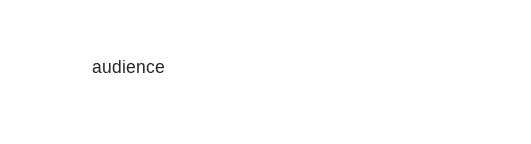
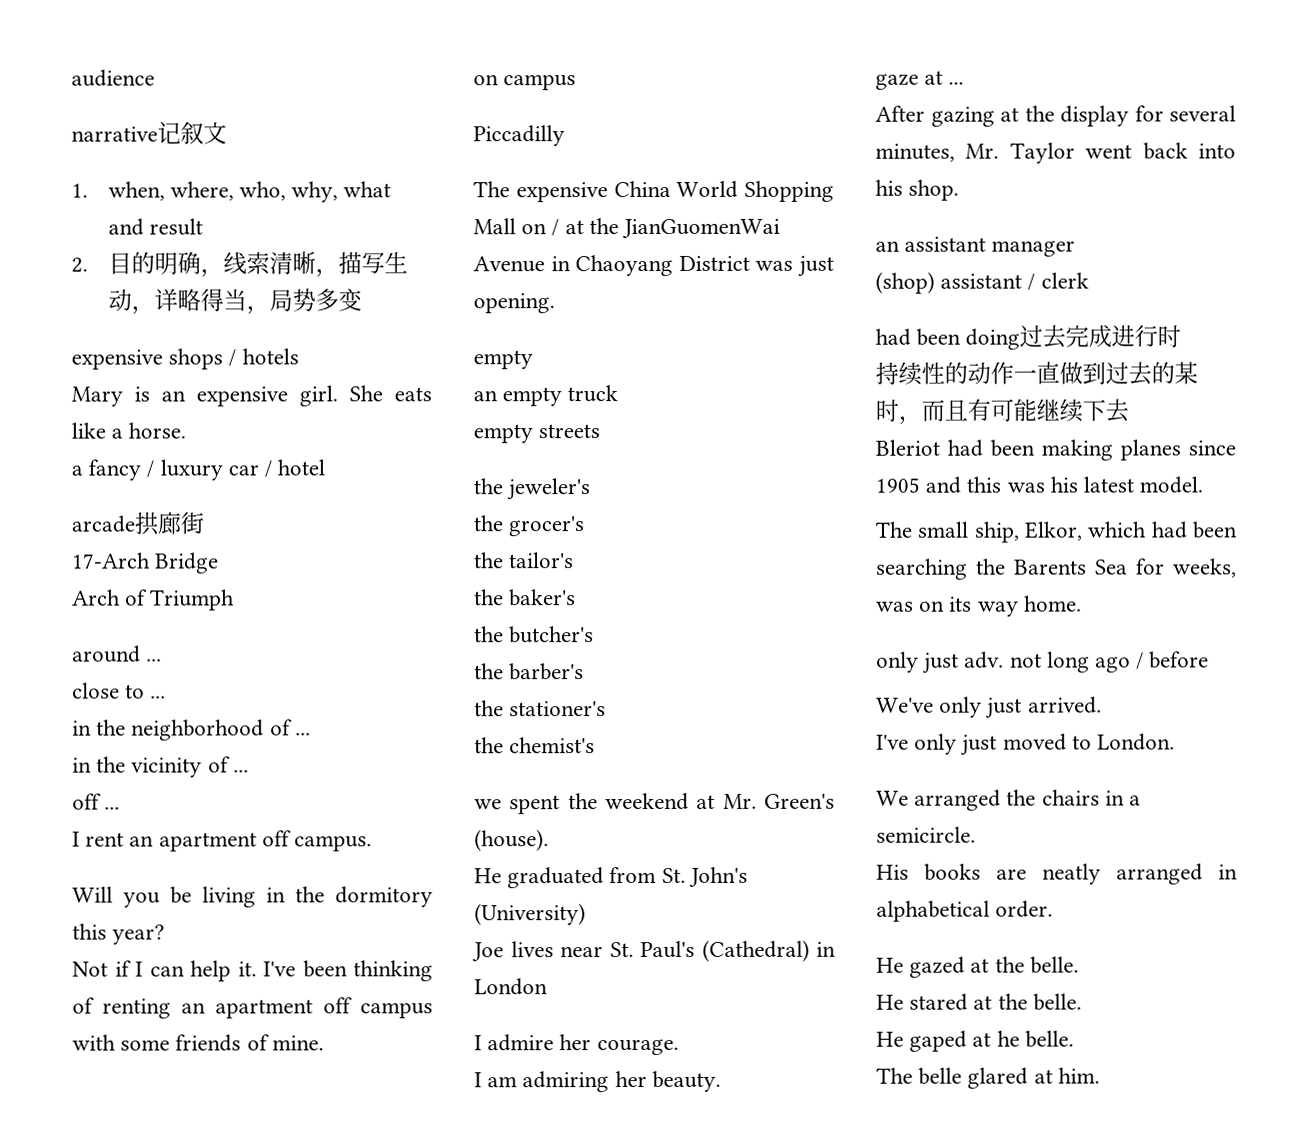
+ narrative记叙文
+ 1. when, where, who, why, what and result
+ 2.目的明确，线索清晰，描写生动，详略得当，局势多变
+ expensive shops / hotels
+ Mary is an expensive girl. She eats like a horse.
+ a fancy / luxury car / hotel
+ arcade拱廊街
+ 17-Arch Bridge
+ Arch of Triumph
+ around ...
+ close to ...
+ in the neighborhood of ...
+ in the vicinity of ...
+ off ...
+ I rent an apartment off campus.
+ Will you be living in the dormitory this year?
+ Not if I can help it. I've been thinking of renting an apartment off campus with some friends of mine.
+ on campus
+ Piccadilly
+ The expensive China World Shopping Mall on / at the JianGuomenWai Avenue in Chaoyang District was just opening.
+ empty
+ an empty truck
+ empty streets
+ the jeweler's
+ the grocer's
+ the tailor's
+ the baker's
+ the butcher's
+ the barber's
+ the stationer's
+ the chemist's
+ we spent the weekend at Mr. Green's (house).
+ He graduated from St. John's (University)
+ Joe lives near St. Paul's (Cathedral) in London
+ I admire her courage.
+ I am admiring her beauty.
+ gaze at ...
+ After gazing at the display for several minutes, Mr. Taylor went back into his shop.
+ an assistant manager
+ (shop) assistant / clerk
+ had been doing过去完成进行时
+ 持续性的动作一直做到过去的某时，而且有可能继续下去
+ Bleriot had been making planes since 1905 and this was his latest model.
+ The small ship, Elkor, which had been searching the Barents Sea for weeks, was on its way home.
+ only just adv. not long ago / before
+ We've only just arrived.
+ I've only just moved to London.
+ We arranged the chairs in a semicircle.
+ His books are neatly arranged in alphabetical order.
+ He gazed at the belle.
+ He stared at the belle.
+ He gaped at he belle.
+ The belle glared at him.

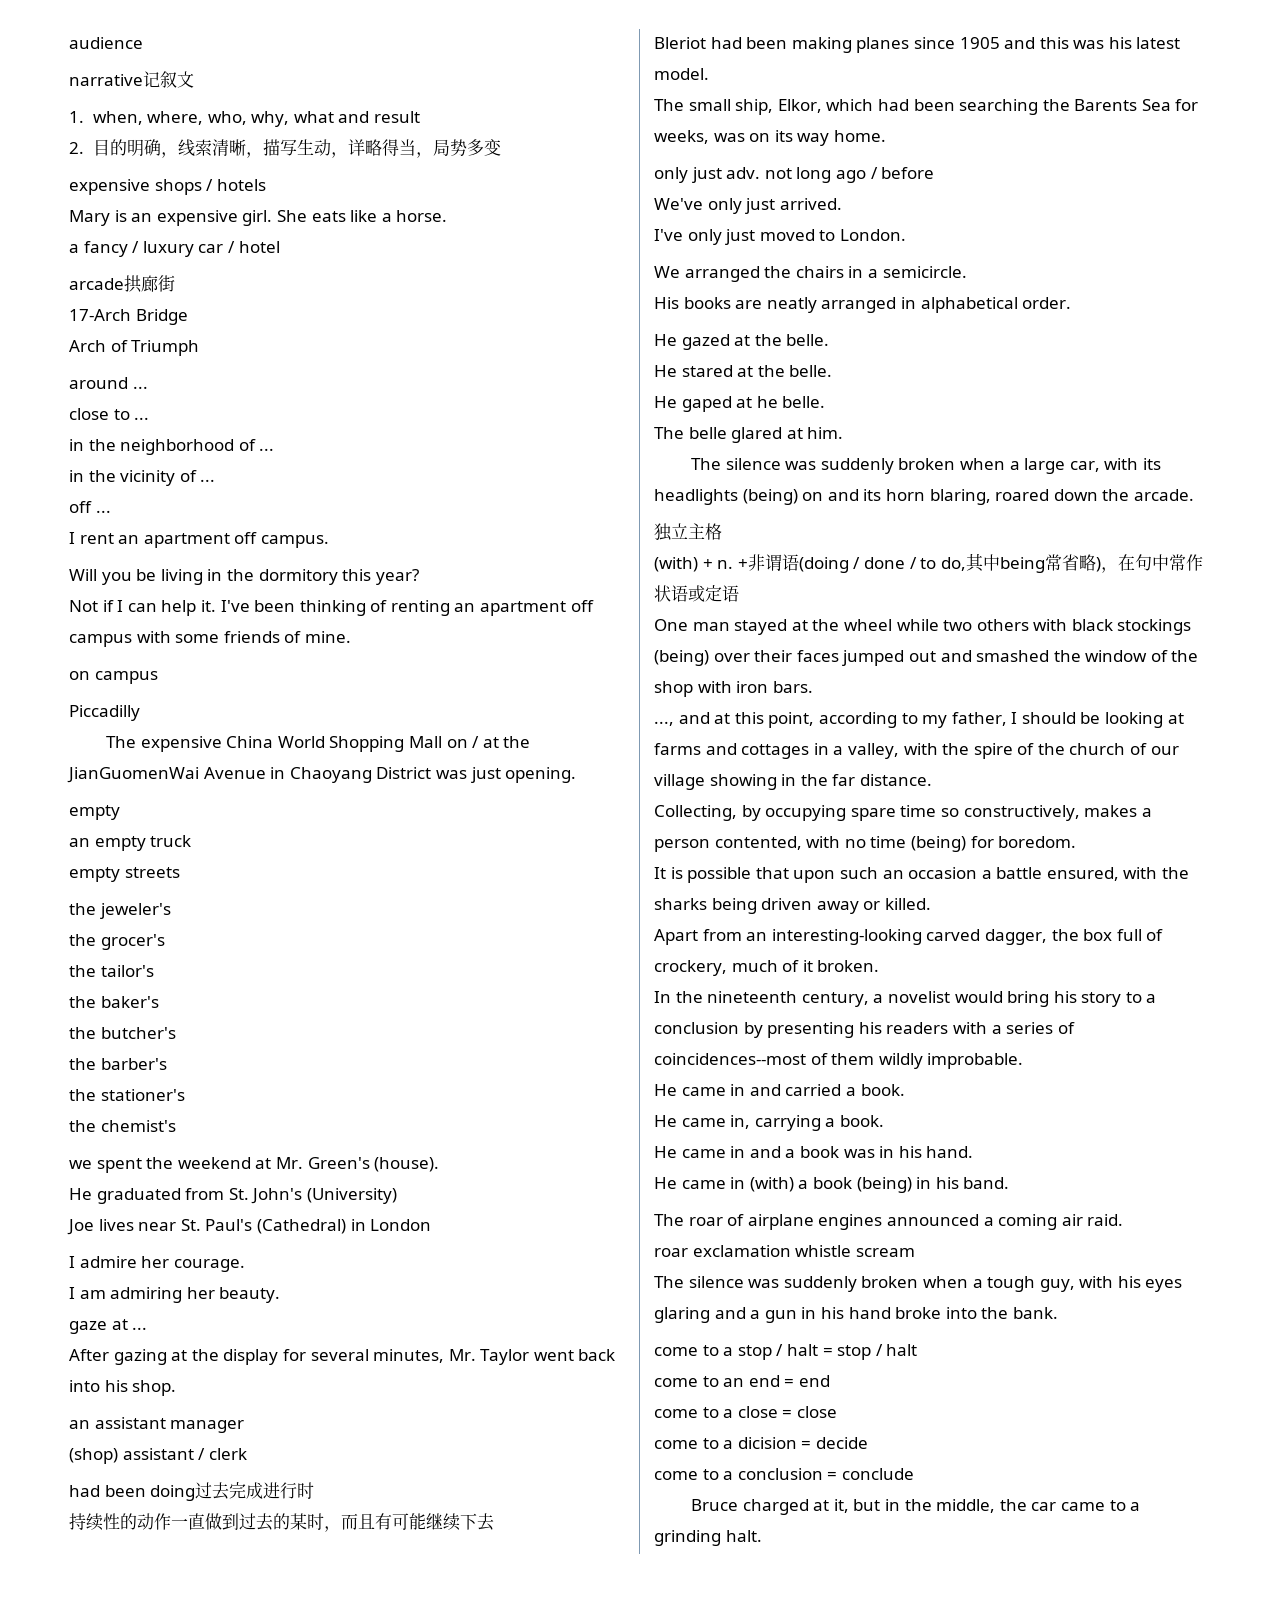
+ The silence was suddenly broken when a large car, with its headlights (being) on and its horn blaring, roared down the arcade.
+ 独立主格
+ (with) + n. +非谓语(doing / done / to do,其中being常省略)，在句中常作状语或定语
+ One man stayed at the wheel while two others with black stockings (being) over their faces jumped out and smashed the window of the shop with iron bars.
+ ..., and at this point, according to my father, I should be looking at farms and cottages in a valley, with the spire of the church of our village showing in the far distance.
+ Collecting, by occupying spare time so constructively, makes a person contented, with no time (being) for boredom.
+ It is possible that upon such an occasion a battle ensured, with the sharks being driven away or killed.
+ Apart from an interesting-looking carved dagger, the box full of crockery, much of it broken.
+ In the nineteenth century, a novelist would bring his story to a conclusion by presenting his readers with a series of coincidences--most of them wildly improbable.
+ He came in and carried a book.
+ He came in, carrying a book.
+ He came in and a book was in his hand.
+ He came in (with) a book (being) in his band.
+ The roar of airplane engines announced a coming air raid.
+ roar exclamation whistle scream
+ The silence was suddenly broken when a tough guy, with his eyes glaring and a gun in his hand broke into the bank.
+ come to a stop / halt = stop / halt
+ come to an end = end
+ come to a close = close
+ come to a dicision = decide
+ come to a conclusion = conclude
+ Bruce charged at it, but in the middle, the car came to a grinding halt.

